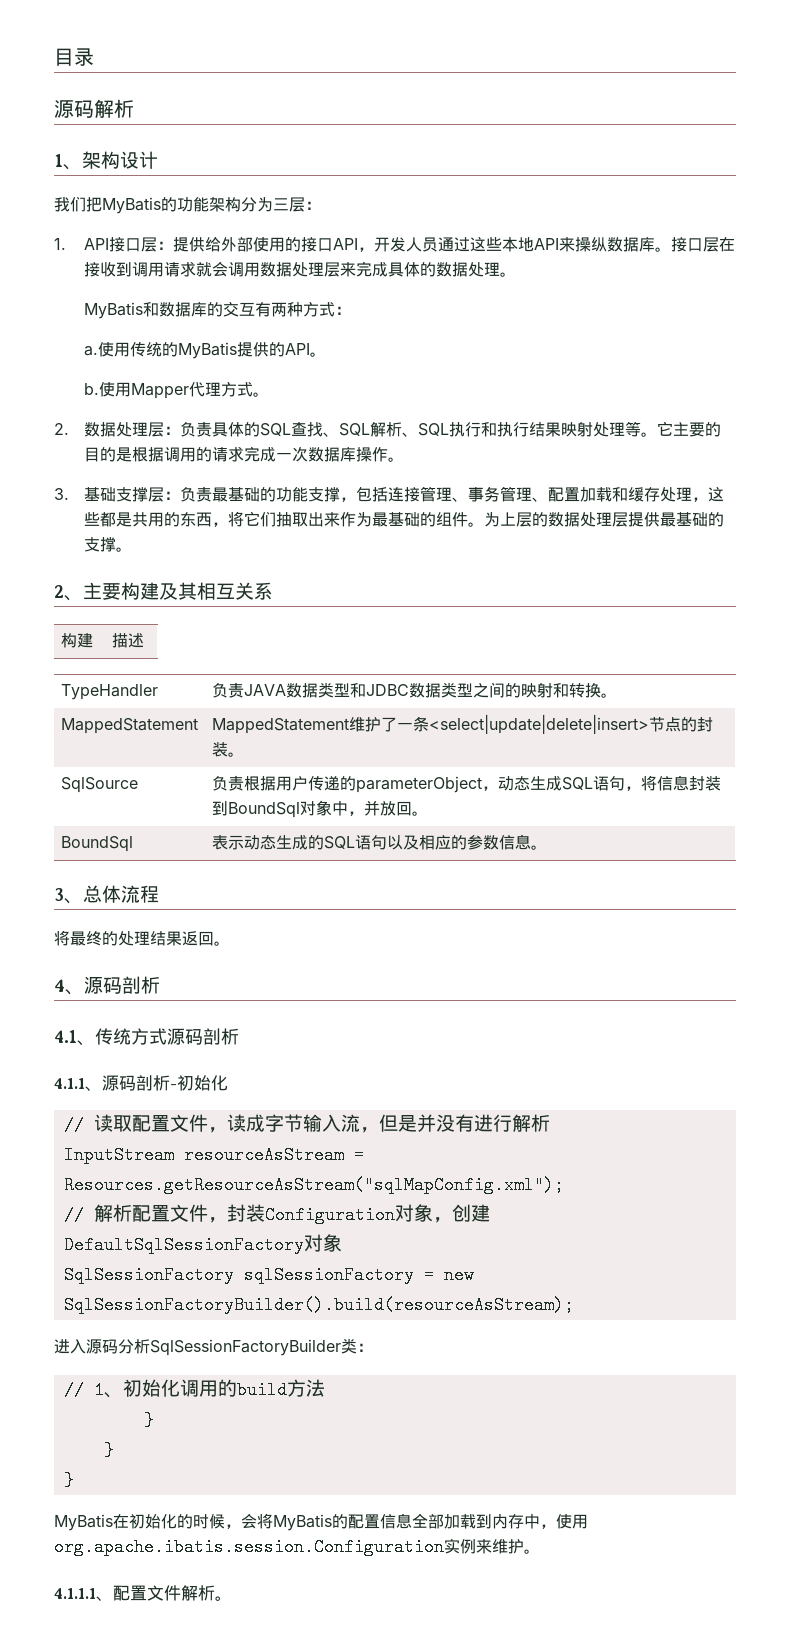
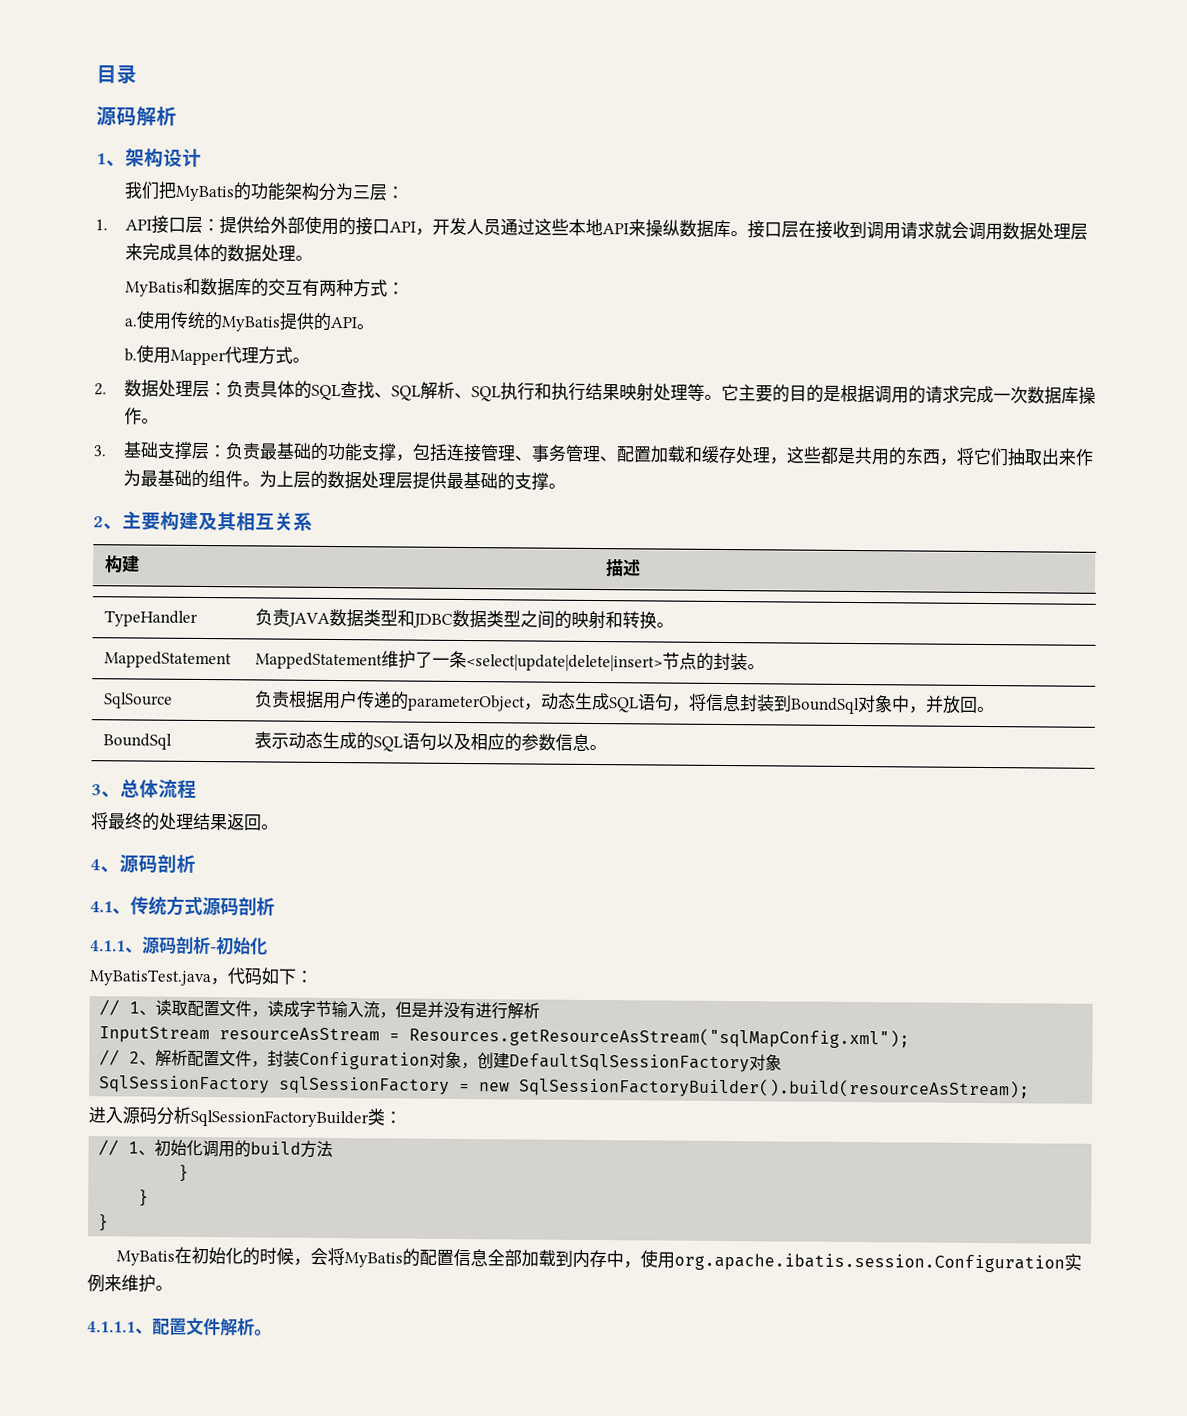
- // 读取配置文件，读成字节输入流，但是并没有进行解析
+ MyBatisTest.java，代码如下：
+ // 1、读取配置文件，读成字节输入流，但是并没有进行解析
- // 解析配置文件，封装Configuration对象，创建DefaultSqlSessionFactory对象
+ // 2、解析配置文件，封装Configuration对象，创建DefaultSqlSessionFactory对象

